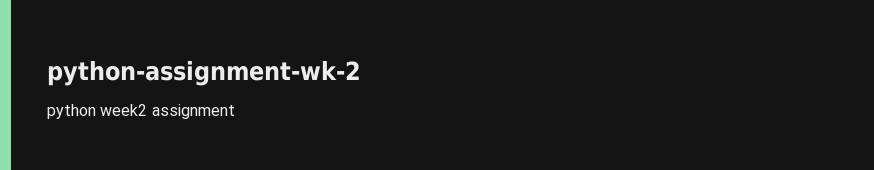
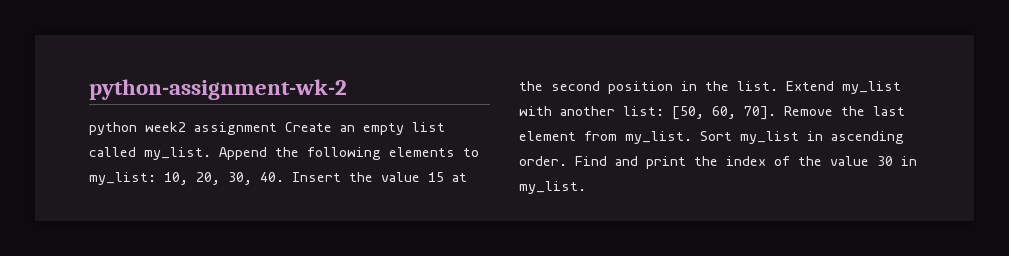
- python week2 assignment
+ python week2 assignment Create an empty list called my_list. Append the following elements to my_list: 10, 20, 30, 40. Insert the value 15 at the second position in the list. Extend my_list with another list: [50, 60, 70]. Remove the last element from my_list. Sort my_list in ascending order. Find and print the index of the value 30 in my_list.

